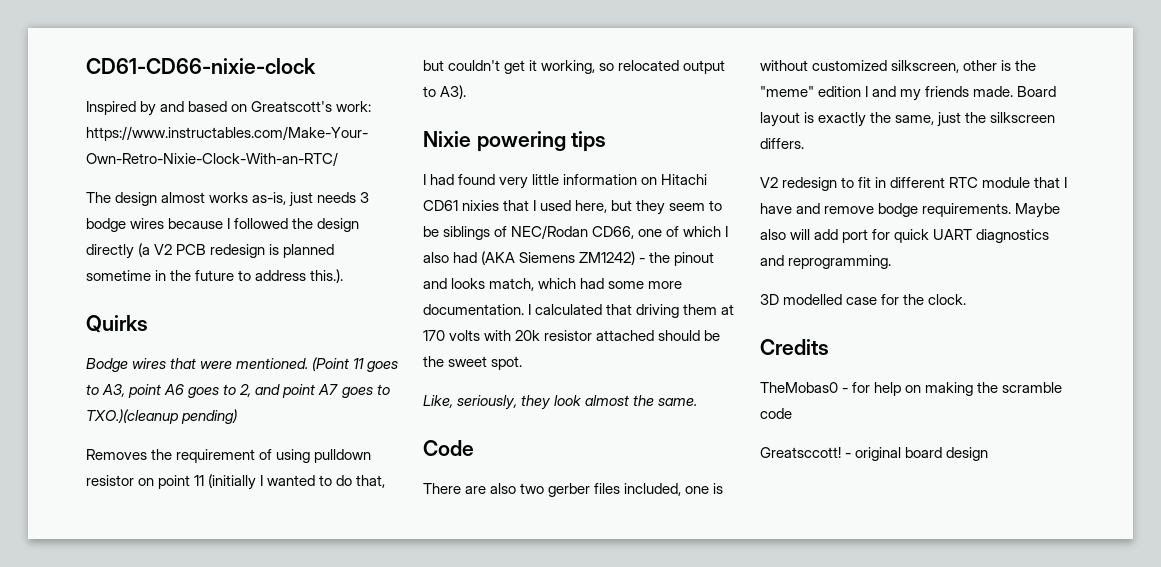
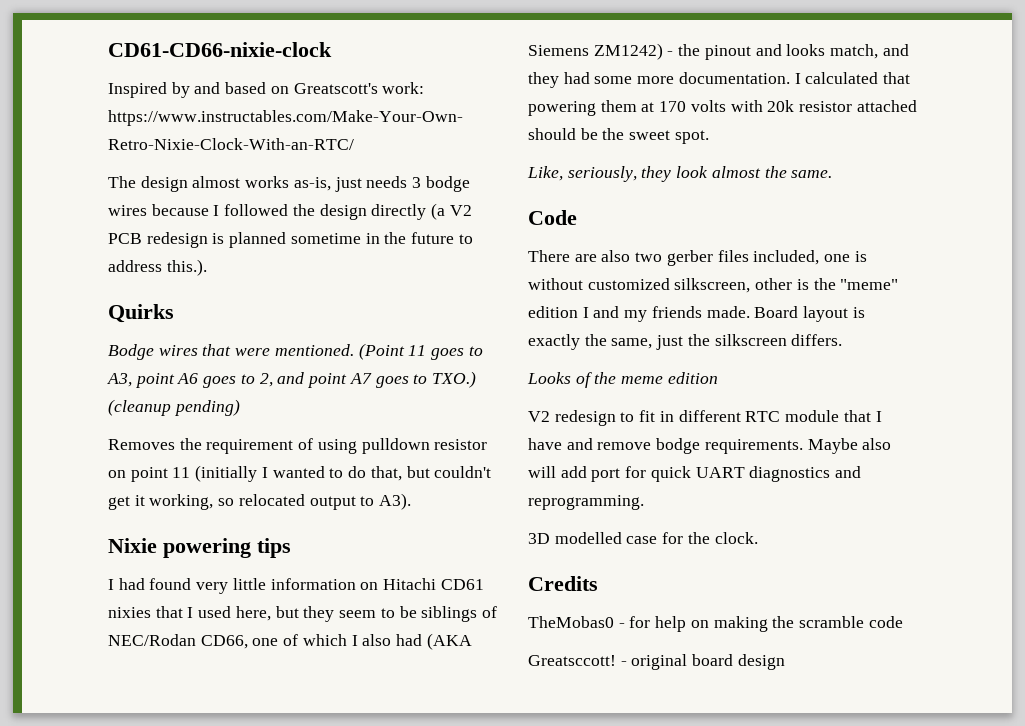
- (Point 11 goes to A3, point A6 goes to 2, and point A7 goes to TXO.)(cleanup pending)
+ (Point 11 goes to A3, point A6 goes to 2, and point A7 goes to TXO.) (cleanup pending)
- I had found very little information on Hitachi CD61 nixies that I used here, but they seem to be siblings of NEC/Rodan CD66, one of which I also had (AKA Siemens ZM1242) - the pinout and looks match, which had some more documentation.
+ I had found very little information on Hitachi CD61 nixies that I used here, but they seem to be siblings of NEC/Rodan CD66, one of which I also had (AKA Siemens ZM1242) - the pinout and looks match, and they had some more documentation.
- I calculated that driving them at 170 volts with 20k resistor attached should be the sweet spot.
+ I calculated that powering them at 170 volts with 20k resistor attached should be the sweet spot.
+ Looks of the meme edition

